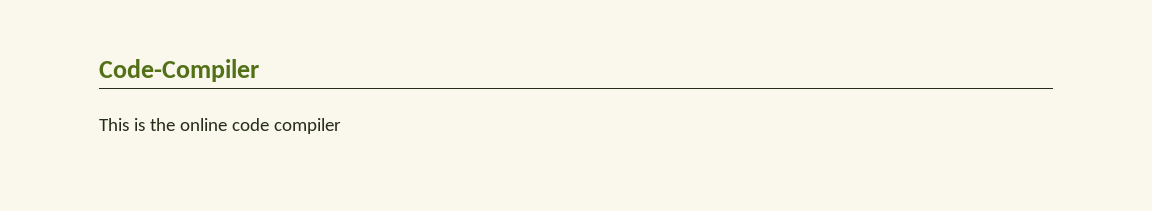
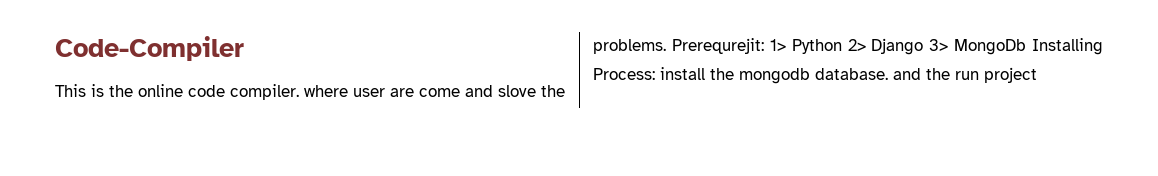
- This is the online code compiler
+ This is the online code compiler. where user are come and slove the problems. Prerequrejit: 1> Python 2> Django 3> MongoDb Installing Process: install the mongodb database. and the run project

